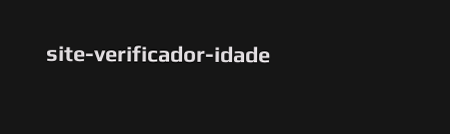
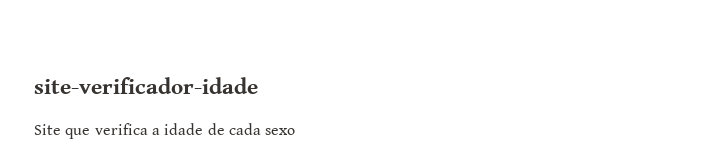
+ Site que verifica a idade de cada sexo

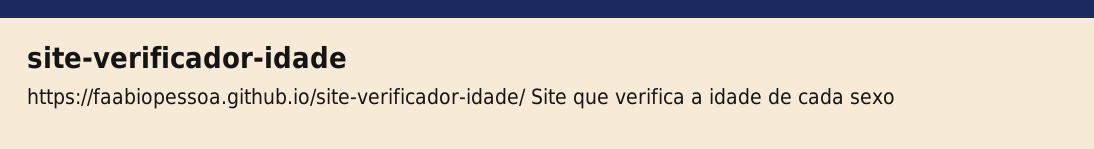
- Site que verifica a idade de cada sexo
+ https://faabiopessoa.github.io/site-verificador-idade/ Site que verifica a idade de cada sexo

